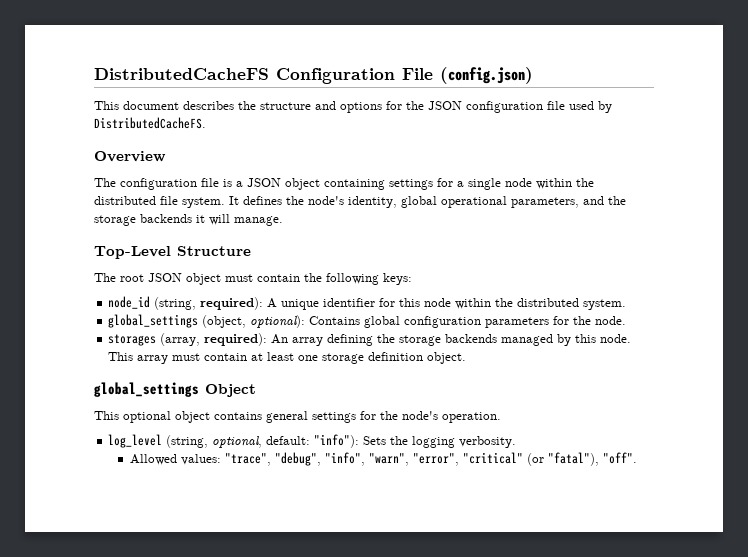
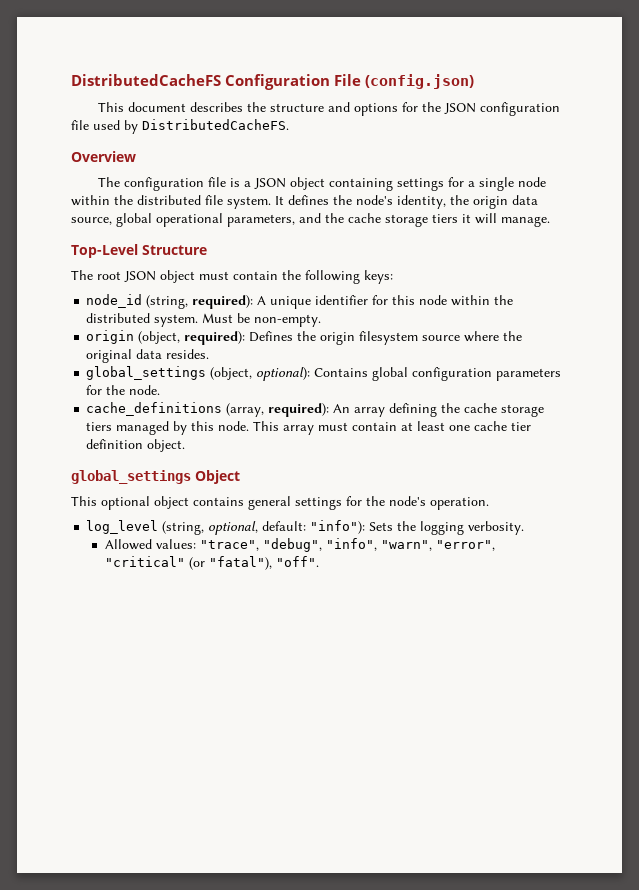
- It defines the node's identity, global operational parameters, and the storage backends it will manage.
+ It defines the node's identity, the origin data source, global operational parameters, and the cache storage tiers it will manage.
+ Must be non-empty.
+ origin (object, required): Defines the origin filesystem source where the original data resides.
- storages (array, required): An array defining the storage backends managed by this node.
+ cache_definitions (array, required): An array defining the cache storage tiers managed by this node.
- This array must contain at least one storage definition object.
+ This array must contain at least one cache tier definition object.

